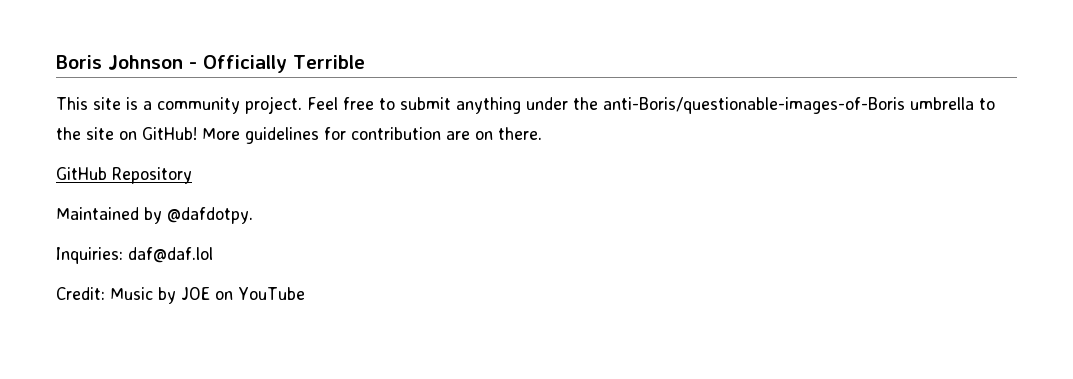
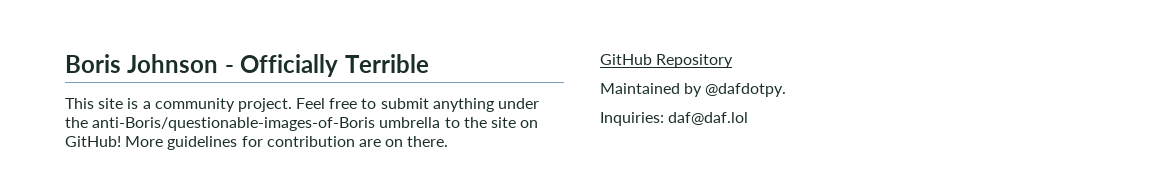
- Credit: Music by JOE on YouTube

